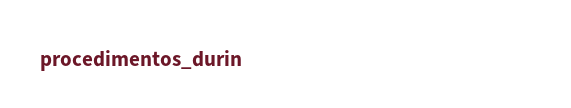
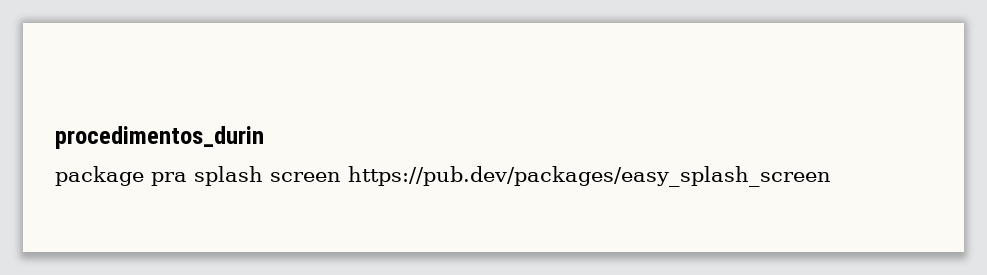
+ package pra splash screen https://pub.dev/packages/easy_splash_screen

